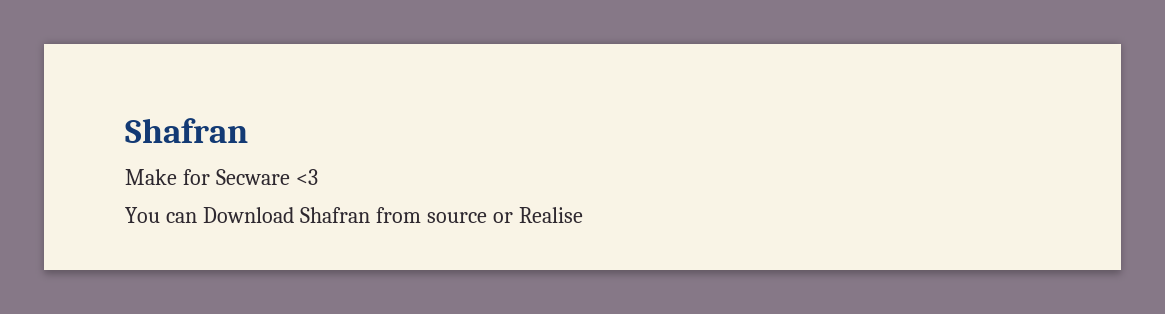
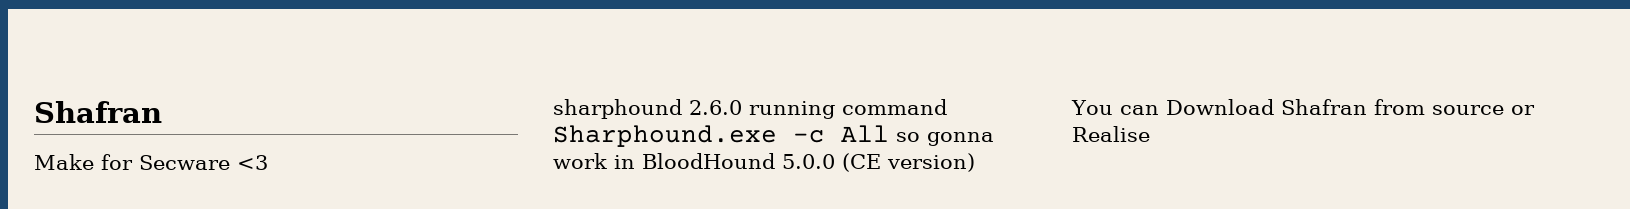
+ sharphound 2.6.0 running command Sharphound.exe -c All so gonna work in BloodHound 5.0.0 (CE version)

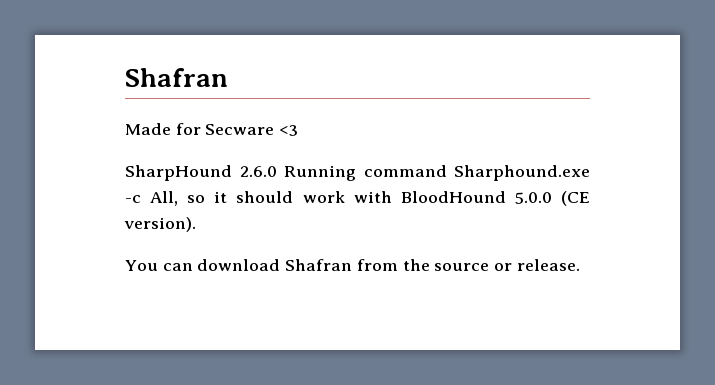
- Make for Secware <3
+ Made for Secware <3
- sharphound 2.6.0 running command Sharphound.exe -c All so gonna work in BloodHound 5.0.0 (CE version)
+ SharpHound 2.6.0 Running command Sharphound.exe -c All, so it should work with BloodHound 5.0.0 (CE version).
- You can Download Shafran from source or Realise
+ You can download Shafran from the source or release.

